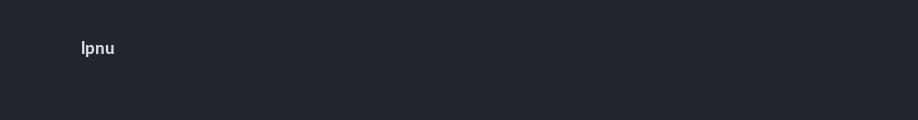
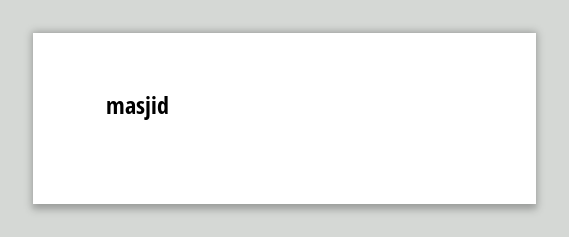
- lpnu
+ masjid

